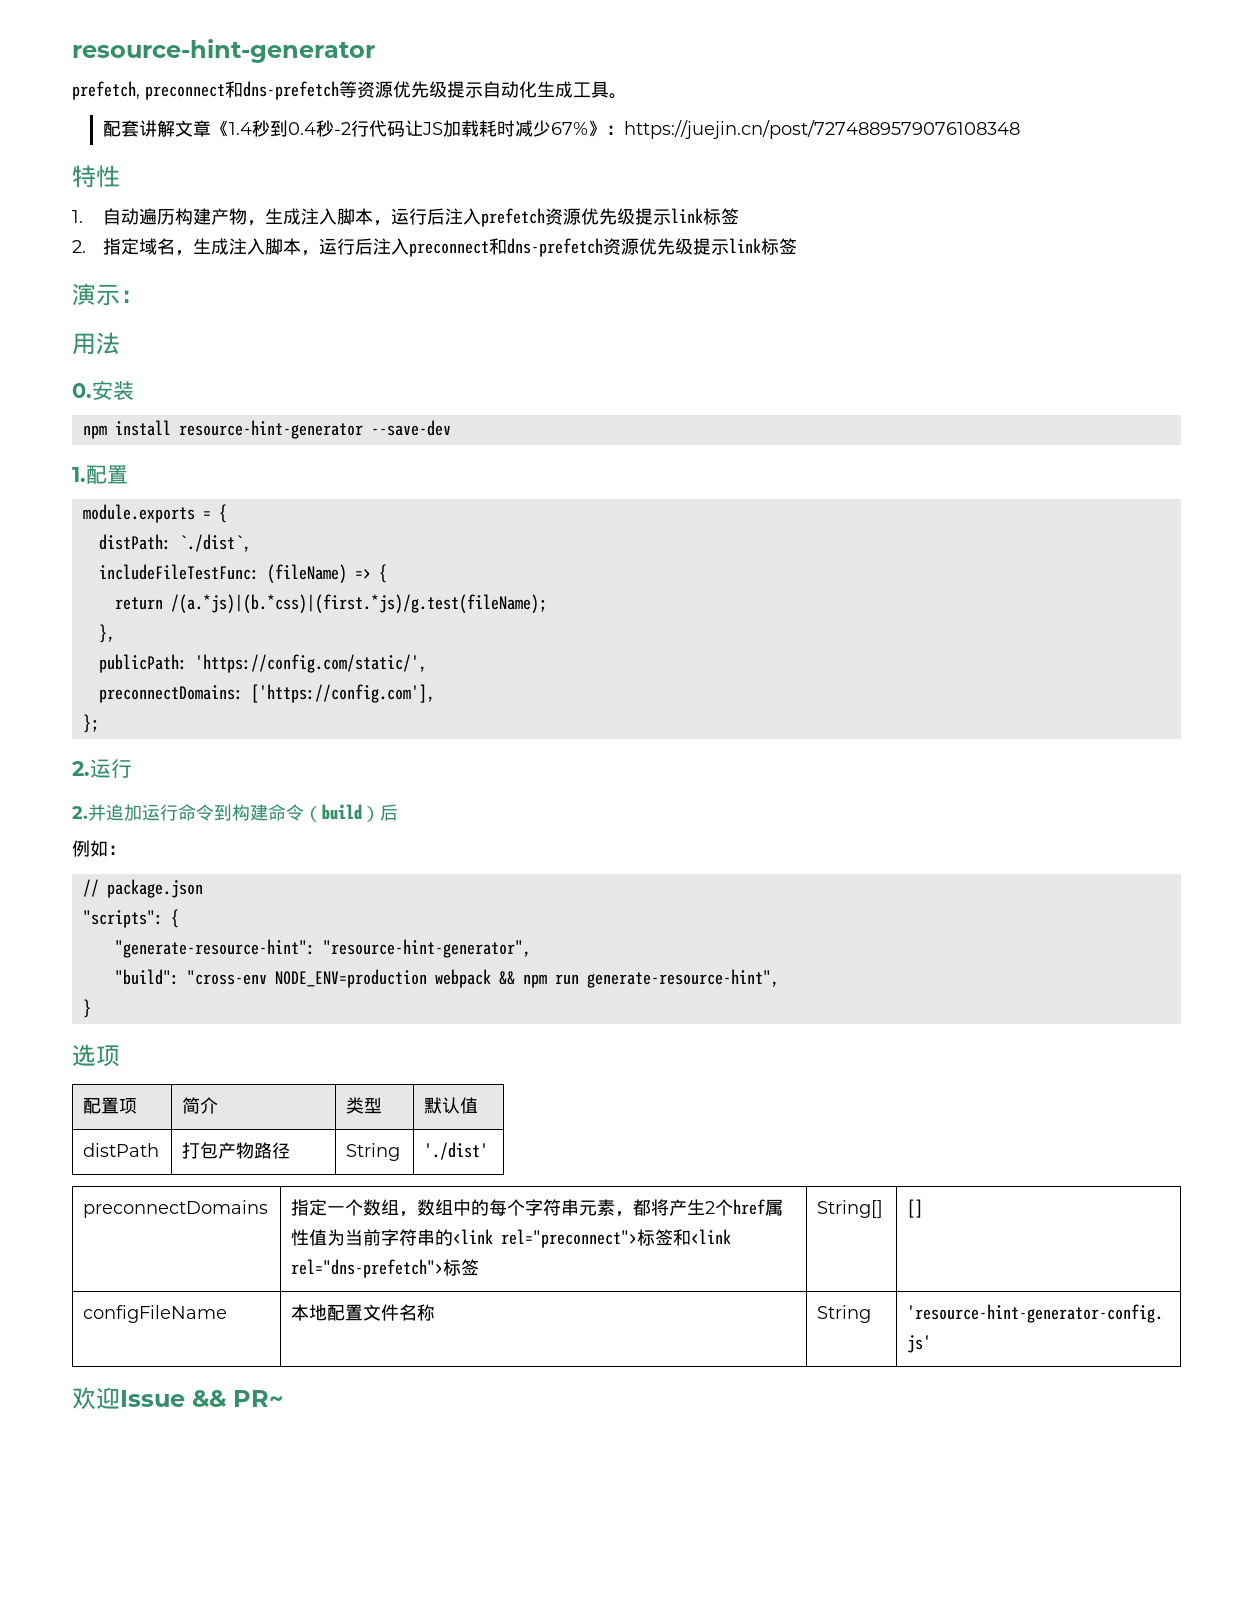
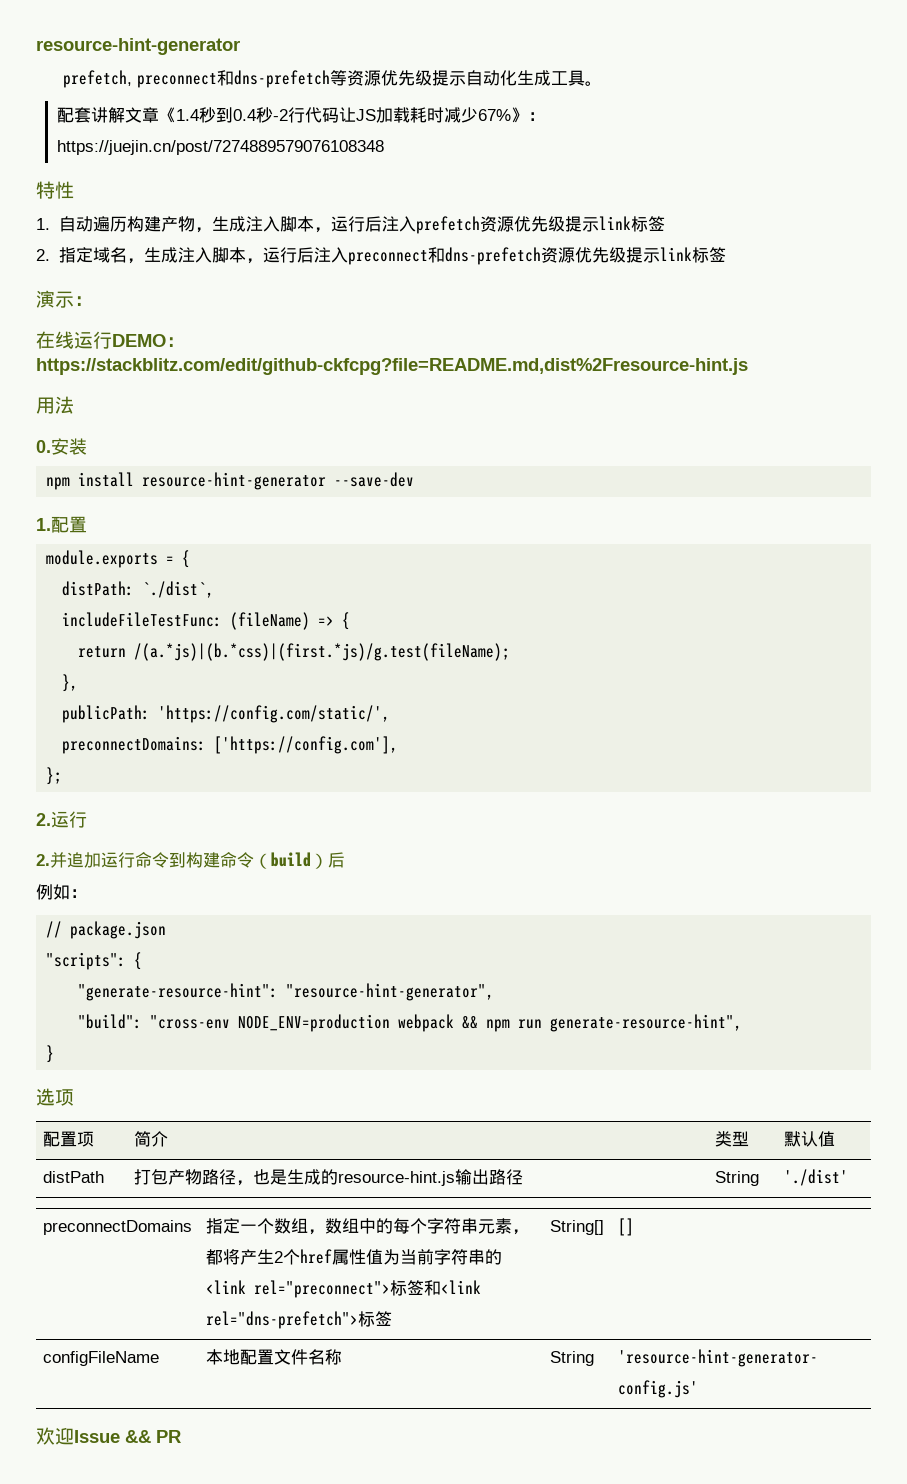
+ 在线运行DEMO：https://stackblitz.com/edit/github-ckfcpg?file=README.md,dist%2Fresource-hint.js
- distPath | 打包产物路径 | String | './dist'
+ distPath | 打包产物路径，也是生成的resource-hint.js输出路径 | String | './dist'
- 欢迎Issue && PR~
+ 欢迎Issue && PR

